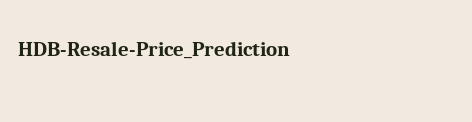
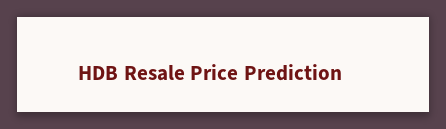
- HDB-Resale-Price_Prediction
+ HDB Resale Price Prediction

